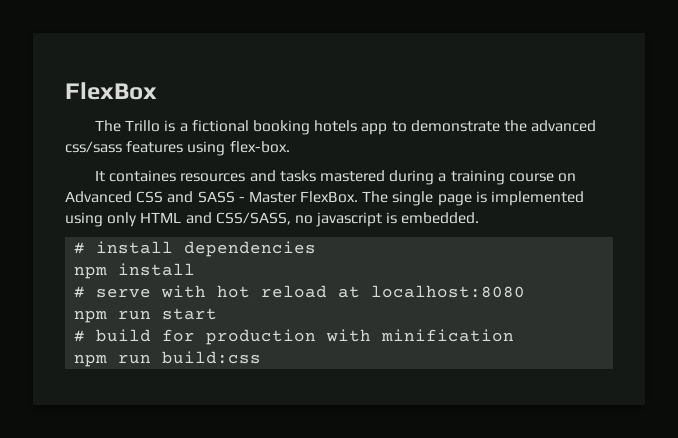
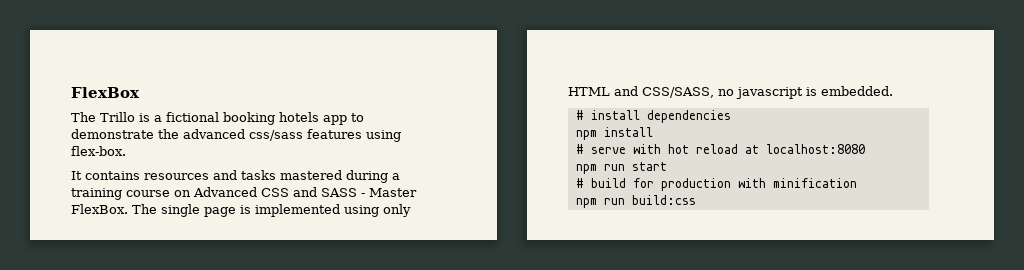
- It containes resources and tasks mastered during a training course on Advanced CSS and SASS - Master FlexBox.
+ It contains resources and tasks mastered during a training course on Advanced CSS and SASS - Master FlexBox.

